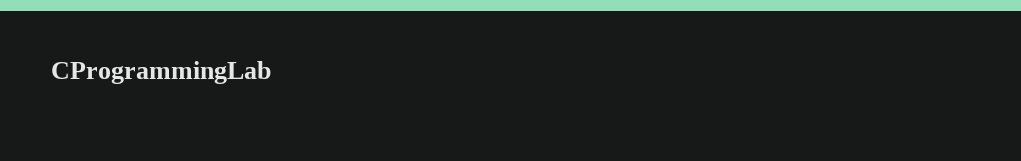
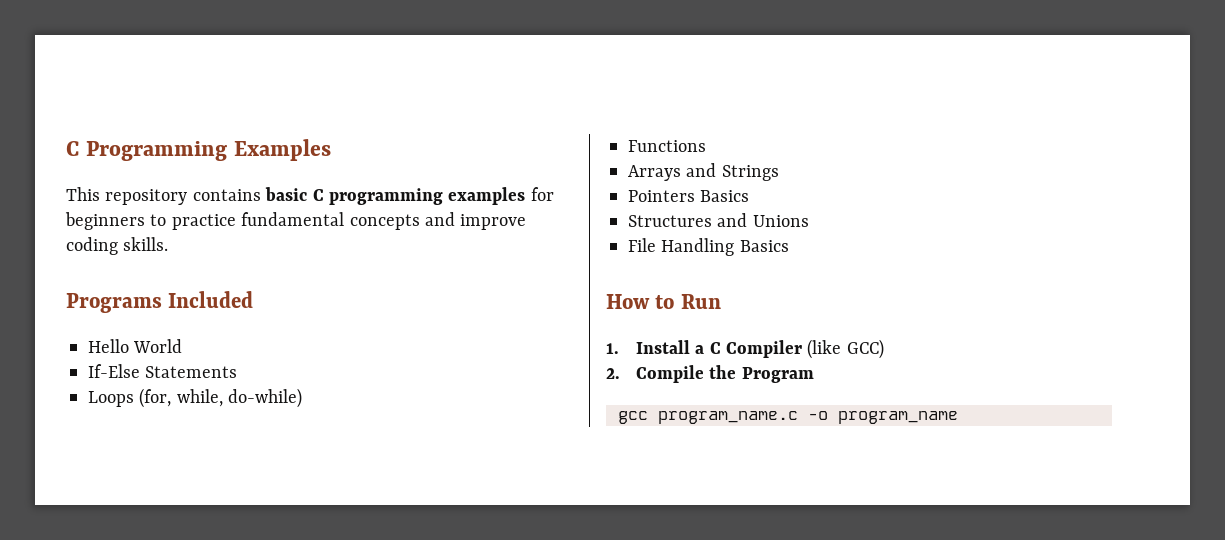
- CProgrammingLab
+ C Programming Examples
+ This repository contains basic C programming examples for beginners to practice fundamental concepts and improve coding skills.
+ Programs Included
+ Hello World
+ If-Else Statements
+ Loops (for, while, do-while)
+ Functions
+ Arrays and Strings
+ Pointers Basics
+ Structures and Unions
+ File Handling Basics
+ How to Run
+ 1. Install a C Compiler (like GCC)
+ 2. Compile the Program
+ gcc program_name.c -o program_name

